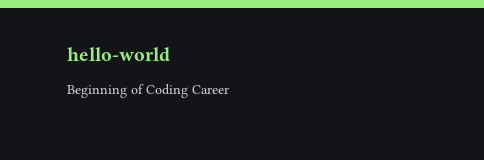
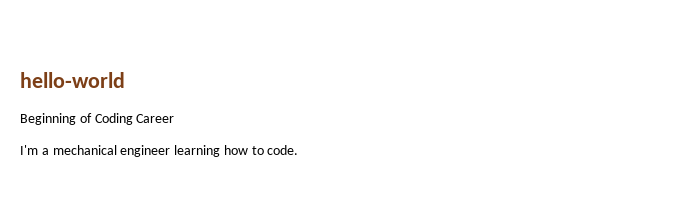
+ I'm a mechanical engineer learning how to code.

